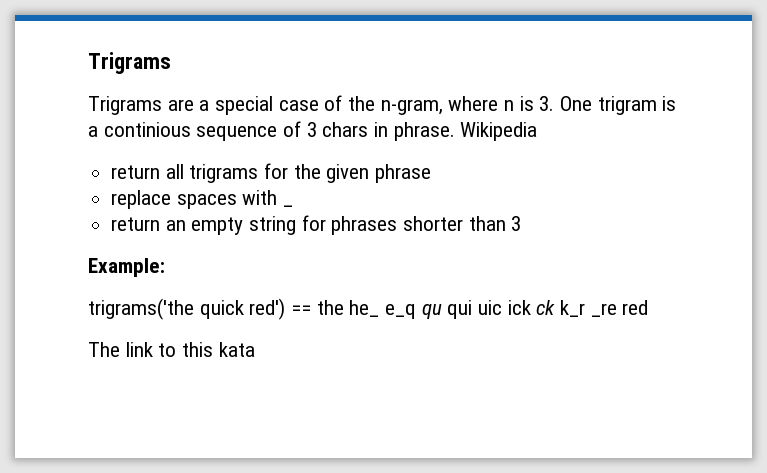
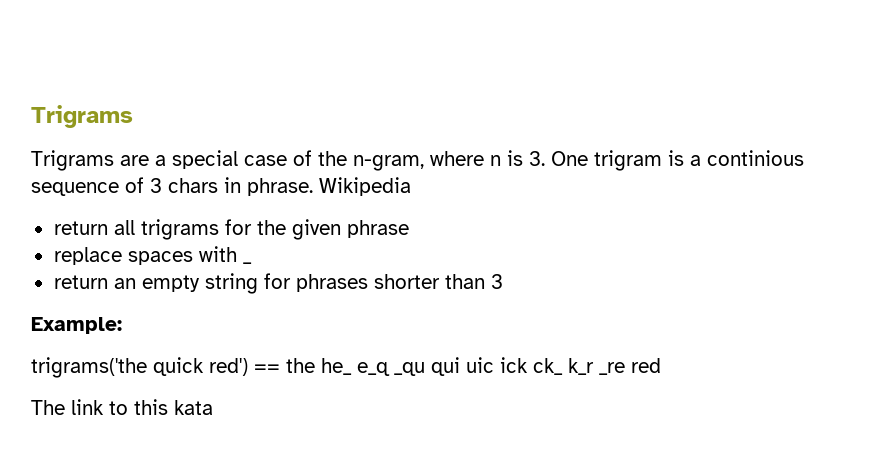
- trigrams('the quick red') == the he_ e_q qu qui uic ick ck k_r _re red
+ trigrams('the quick red') == the he_ e_q _qu qui uic ick ck_ k_r _re red

